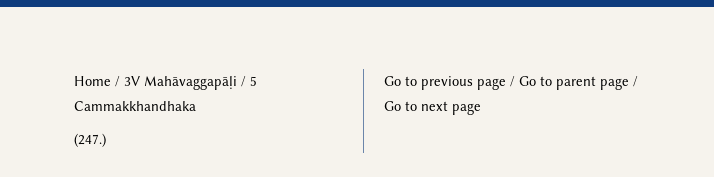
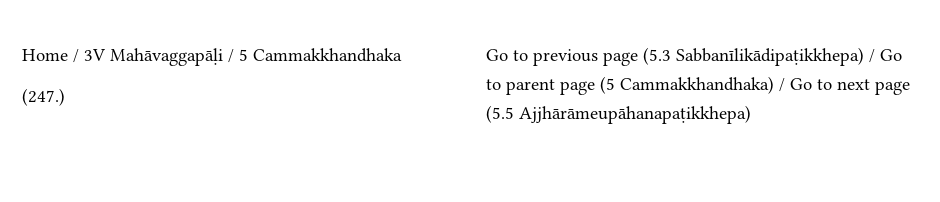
- Go to previous page / Go to parent page / Go to next page
+ Go to previous page (5.3 Sabbanīlikādipaṭikkhepa) / Go to parent page (5 Cammakkhandhaka) / Go to next page (5.5 Ajjhārāmeupāhanapaṭikkhepa)

